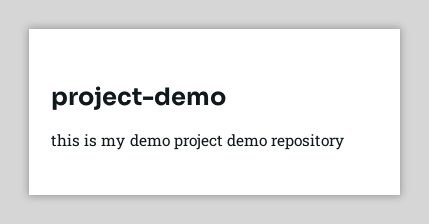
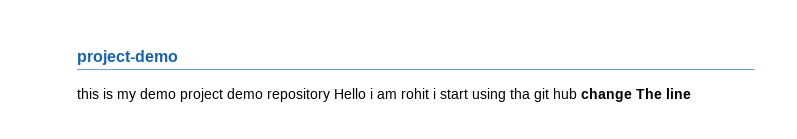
- this is my demo project demo repository
+ this is my demo project demo repository Hello i am rohit i start using tha git hub change The line

